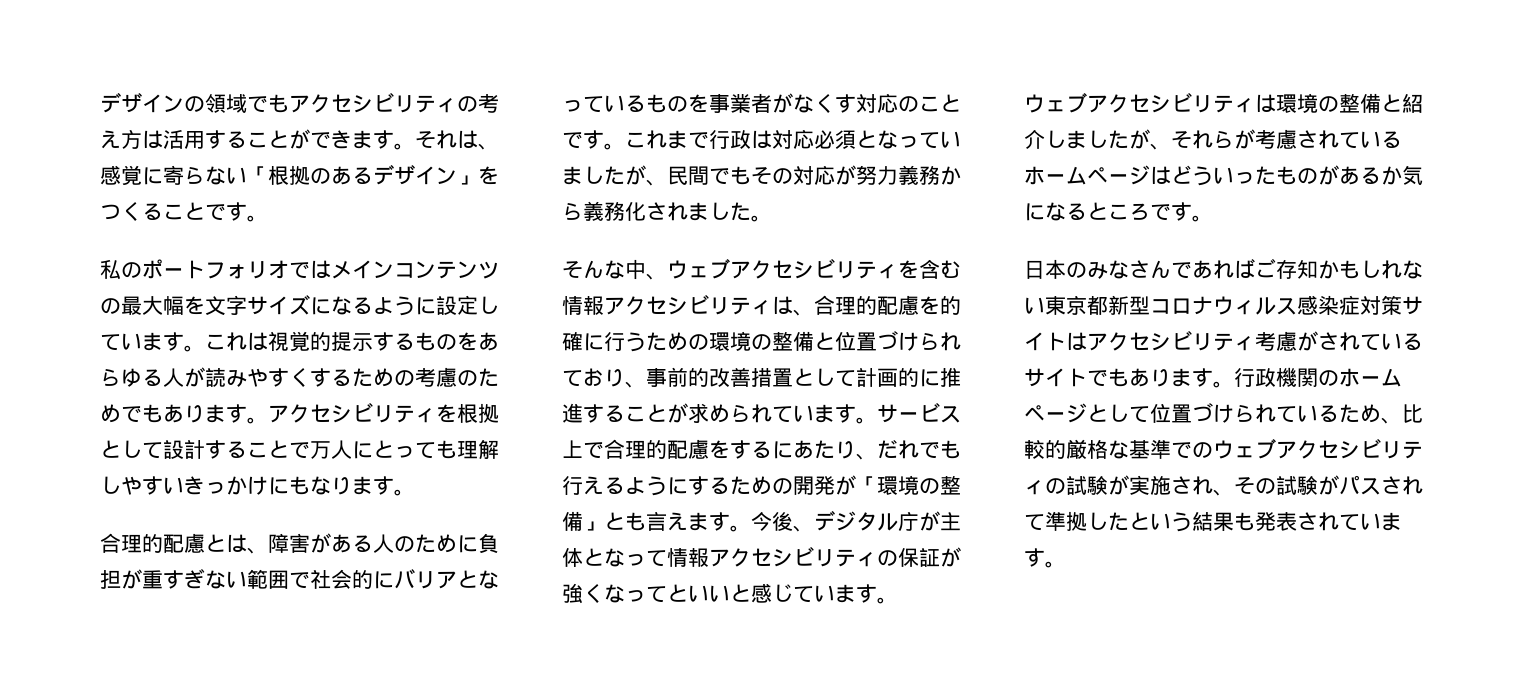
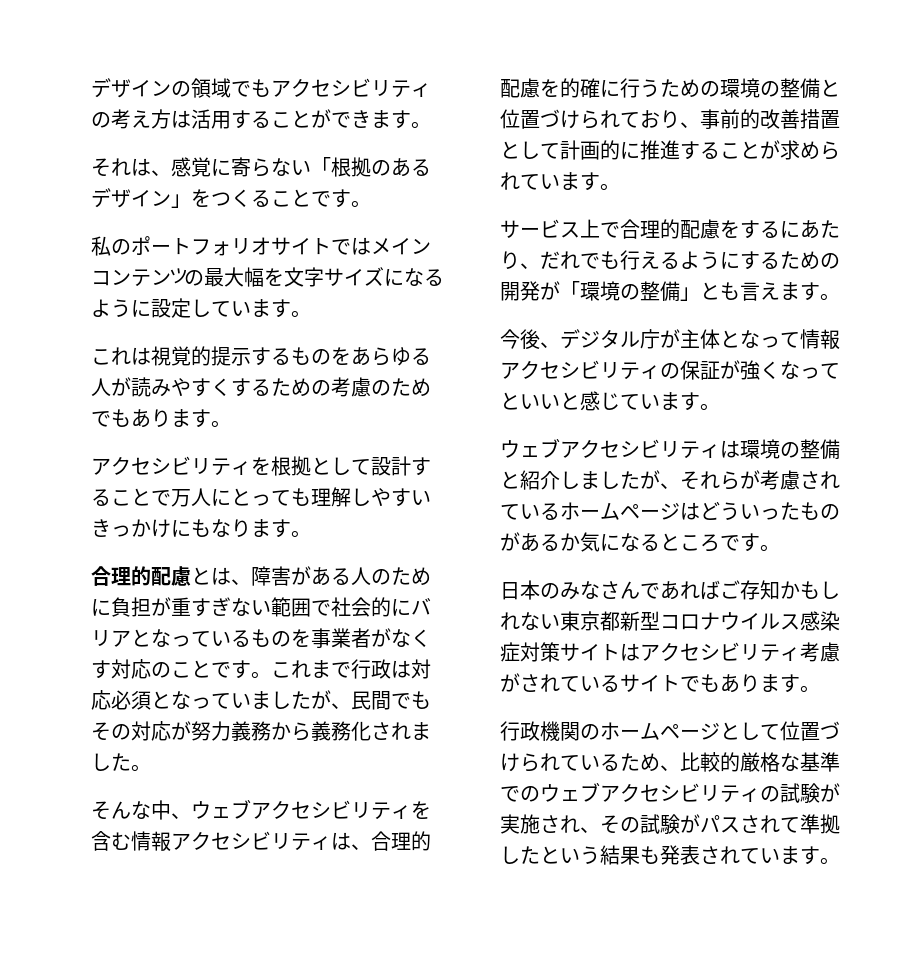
- デザインの領域でもアクセシビリティの考え方は活用することができます。それは、感覚に寄らない「根拠のあるデザイン」をつくることです。
+ デザインの領域でもアクセシビリティの考え方は活用することができます。
+ それは、感覚に寄らない「根拠のあるデザイン」をつくることです。
- 私のポートフォリオではメインコンテンツの最大幅を文字サイズになるように設定しています。これは視覚的提示するものをあらゆる人が読みやすくするための考慮のためでもあります。アクセシビリティを根拠として設計することで万人にとっても理解しやすいきっかけにもなります。
+ 私のポートフォリオサイトではメインコンテンツの最大幅を文字サイズになるように設定しています。
+ これは視覚的提示するものをあらゆる人が読みやすくするための考慮のためでもあります。
+ アクセシビリティを根拠として設計することで万人にとっても理解しやすいきっかけにもなります。
- そんな中、ウェブアクセシビリティを含む情報アクセシビリティは、合理的配慮を的確に行うための環境の整備と位置づけられており、事前的改善措置として計画的に推進することが求められています。サービス上で合理的配慮をするにあたり、だれでも行えるようにするための開発が「環境の整備」とも言えます。今後、デジタル庁が主体となって情報アクセシビリティの保証が強くなってといいと感じています。
+ そんな中、ウェブアクセシビリティを含む情報アクセシビリティは、合理的配慮を的確に行うための環境の整備と位置づけられており、事前的改善措置として計画的に推進することが求められています。
+ サービス上で合理的配慮をするにあたり、だれでも行えるようにするための開発が「環境の整備」とも言えます。
+ 今後、デジタル庁が主体となって情報アクセシビリティの保証が強くなってといいと感じています。
- 日本のみなさんであればご存知かもしれない東京都新型コロナウィルス感染症対策サイトはアクセシビリティ考慮がされているサイトでもあります。行政機関のホームページとして位置づけられているため、比較的厳格な基準でのウェブアクセシビリティの試験が実施され、その試験がパスされて準拠したという結果も発表されています。
+ 日本のみなさんであればご存知かもしれない東京都新型コロナウイルス感染症対策サイトはアクセシビリティ考慮がされているサイトでもあります。
+ 行政機関のホームページとして位置づけられているため、比較的厳格な基準でのウェブアクセシビリティの試験が実施され、その試験がパスされて準拠したという結果も発表されています。

